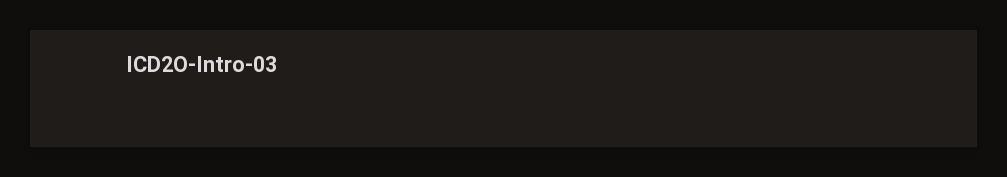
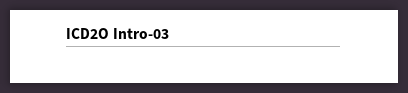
- ICD2O-Intro-03
+ ICD2O Intro-03

